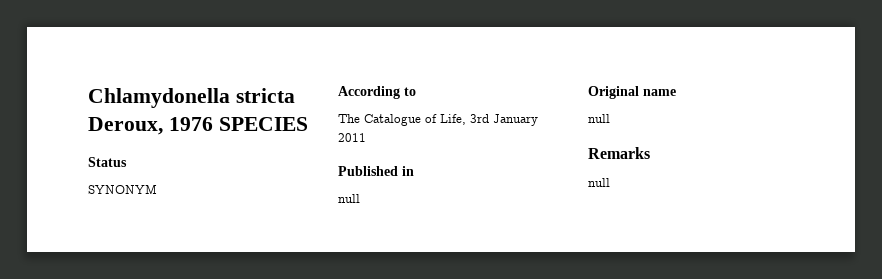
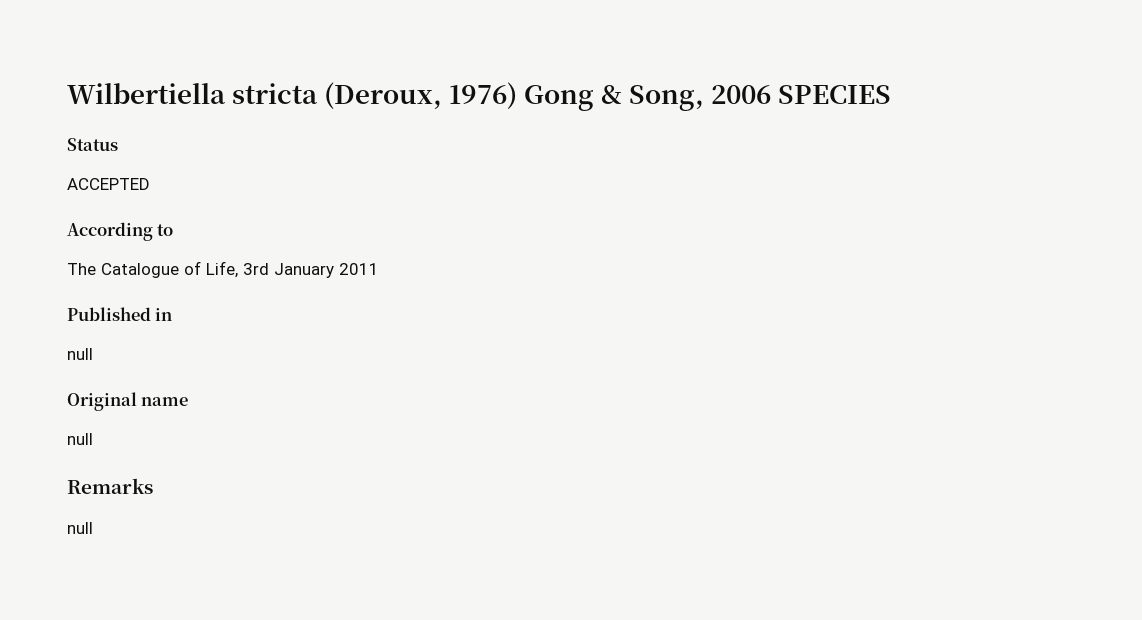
- Chlamydonella stricta Deroux, 1976 SPECIES
+ Wilbertiella stricta (Deroux, 1976) Gong & Song, 2006 SPECIES
- SYNONYM
+ ACCEPTED

